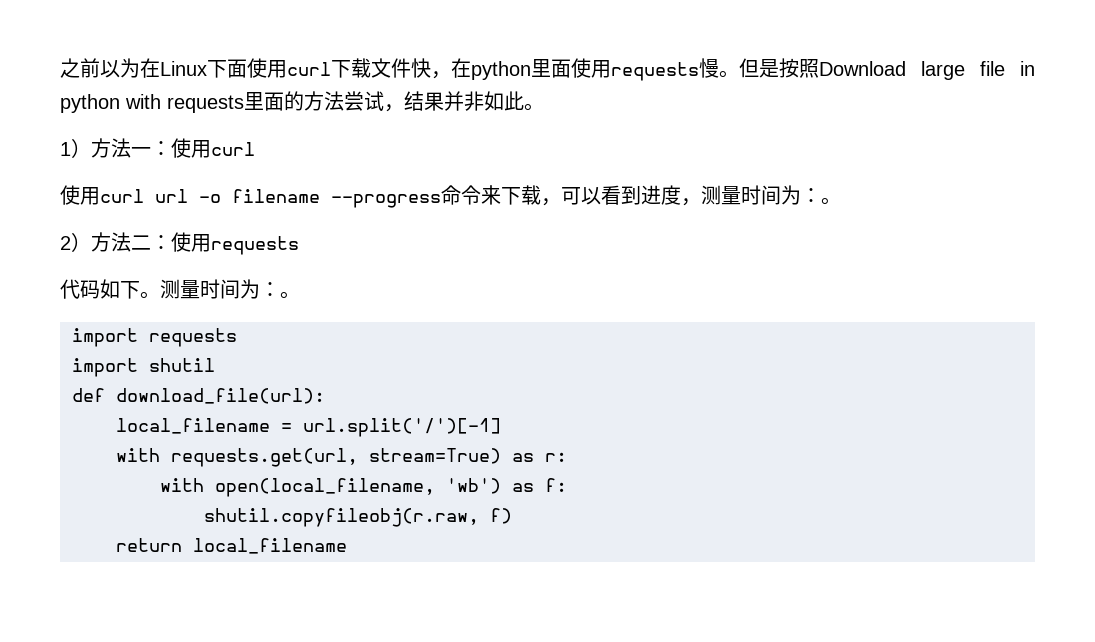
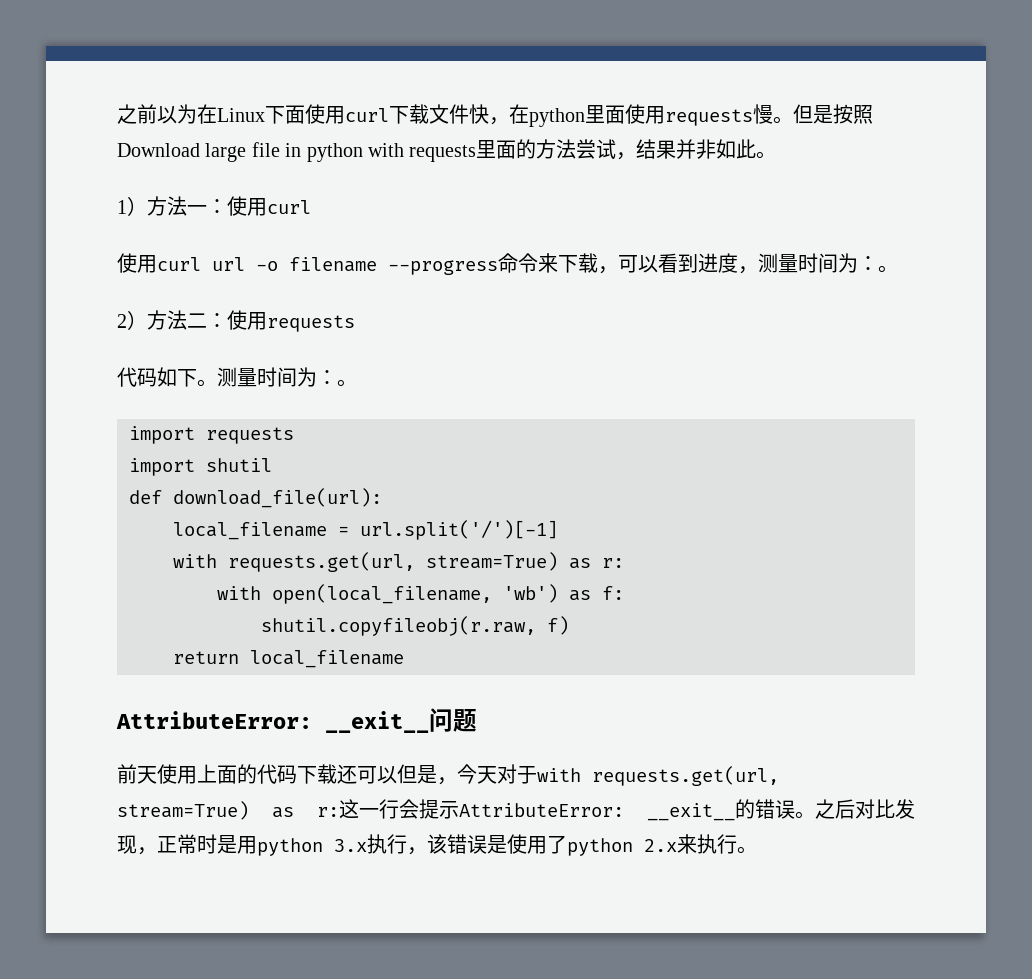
+ AttributeError: __exit__问题
+ 前天使用上面的代码下载还可以但是，今天对于with requests.get(url, stream=True) as r:这一行会提示AttributeError: __exit__的错误。之后对比发现，正常时是用python 3.x执行，该错误是使用了python 2.x来执行。

